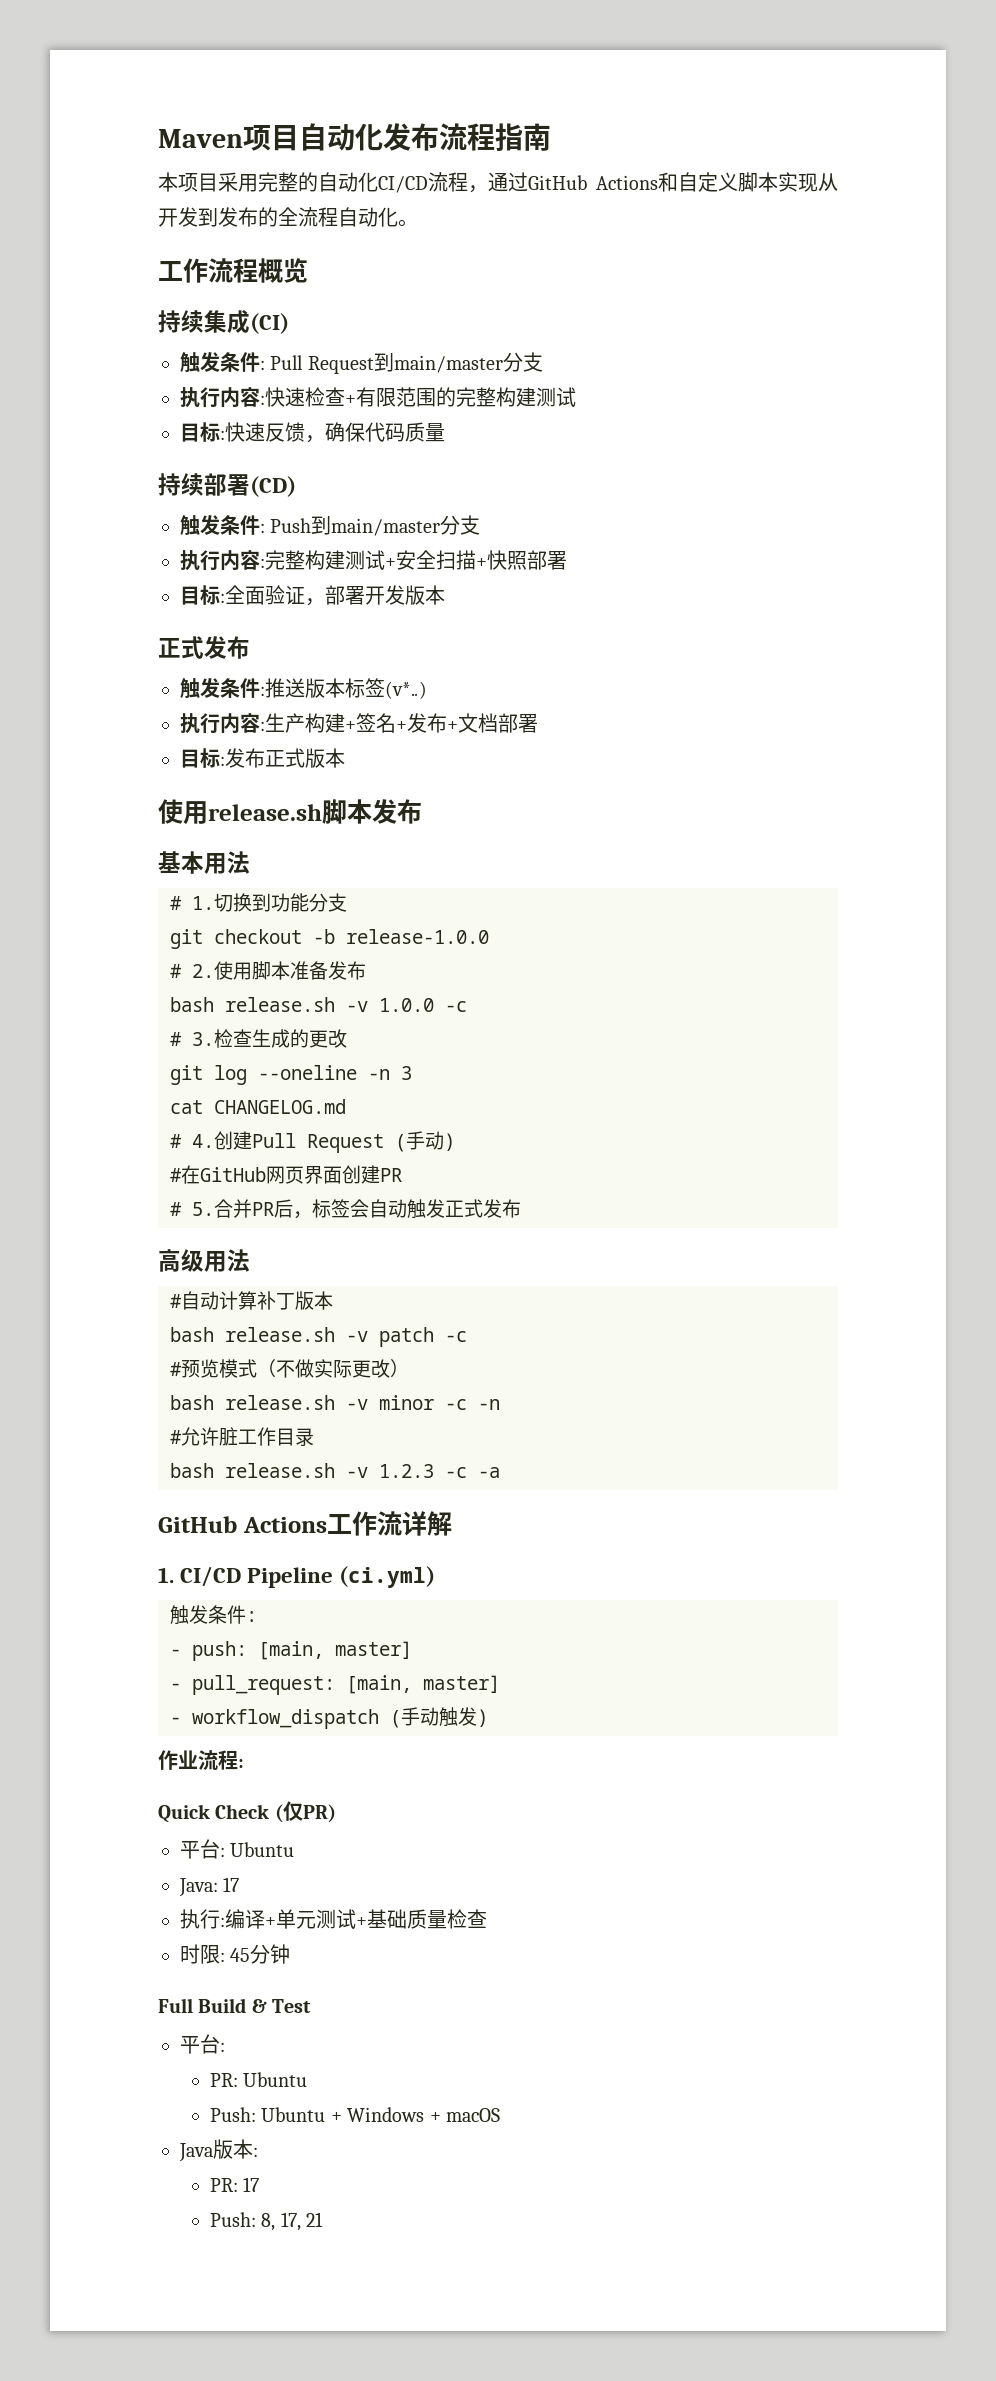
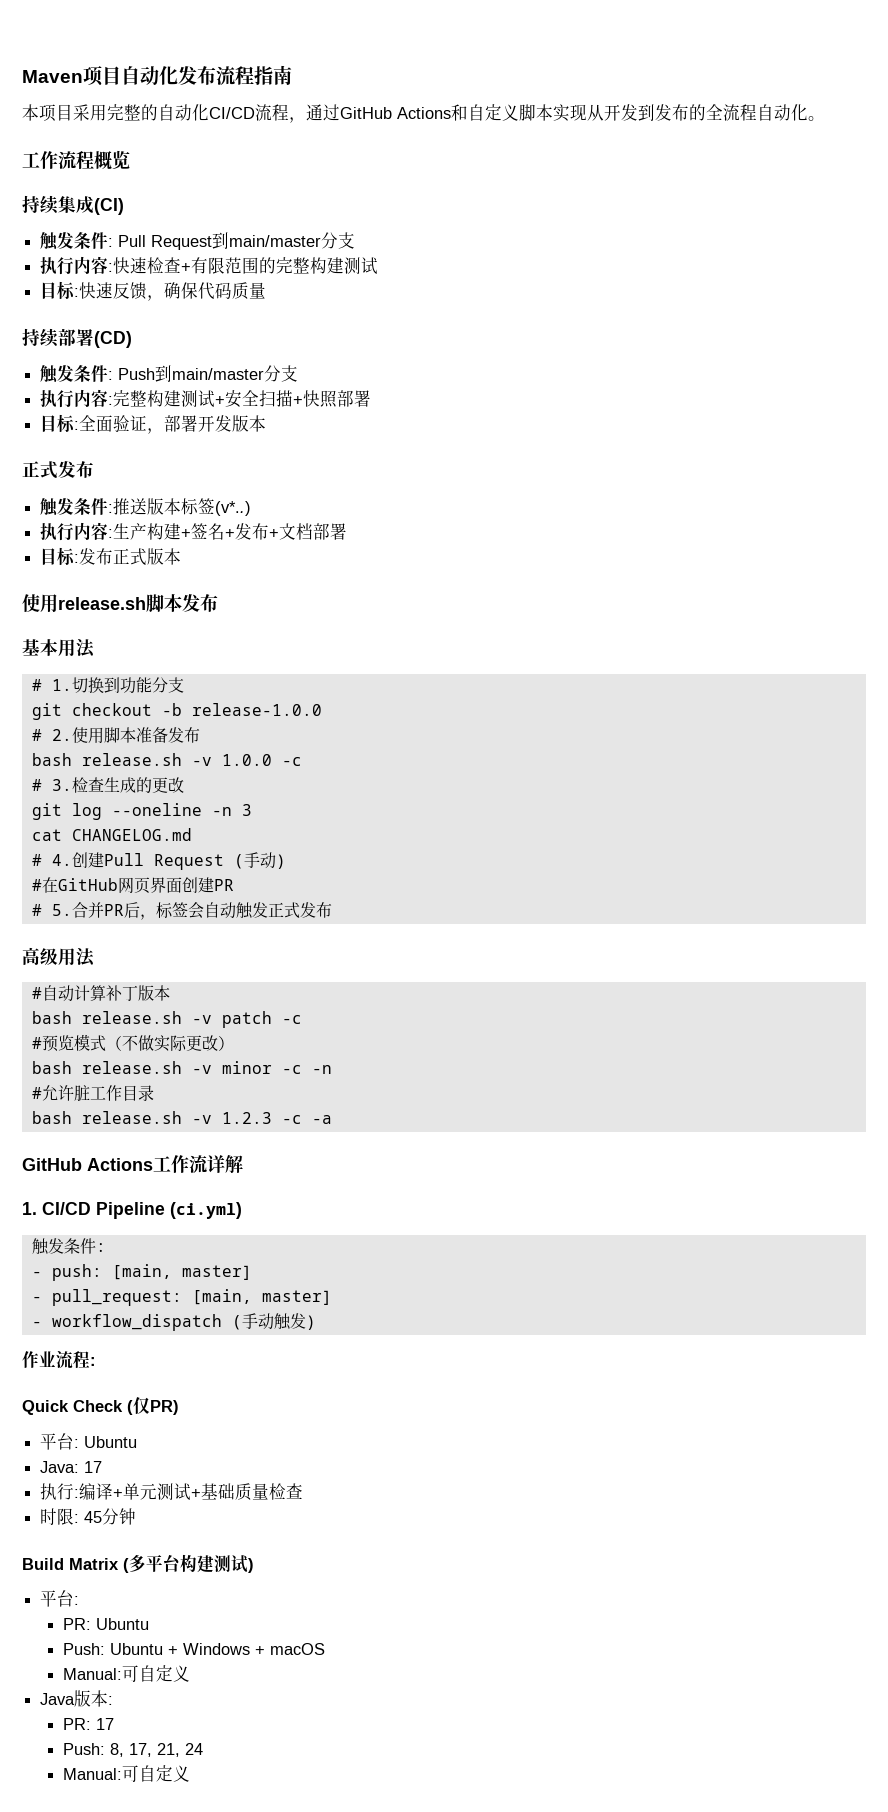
- Full Build & Test
+ Build Matrix (多平台构建测试)
  Push: Ubuntu + Windows + macOS
+ Manual:可自定义
- Push: 8, 17, 21
+ Push: 8, 17, 21, 24
+ Manual:可自定义

